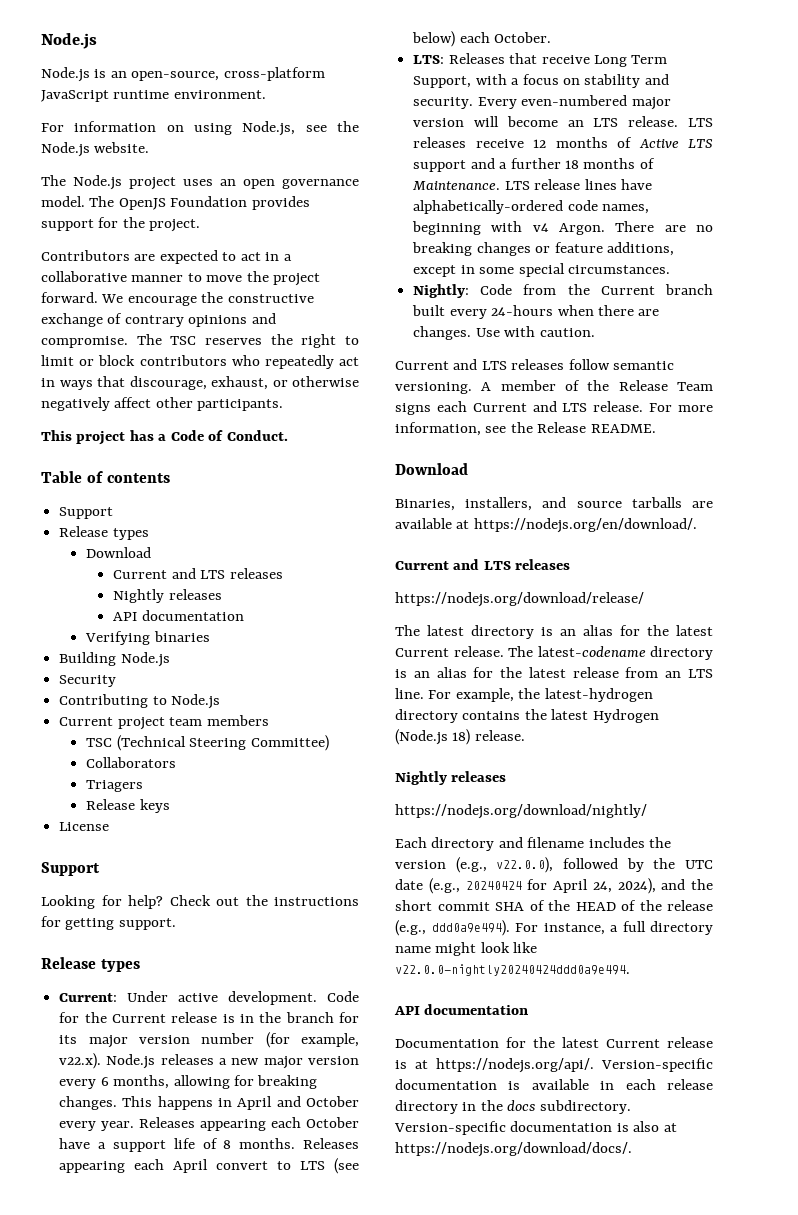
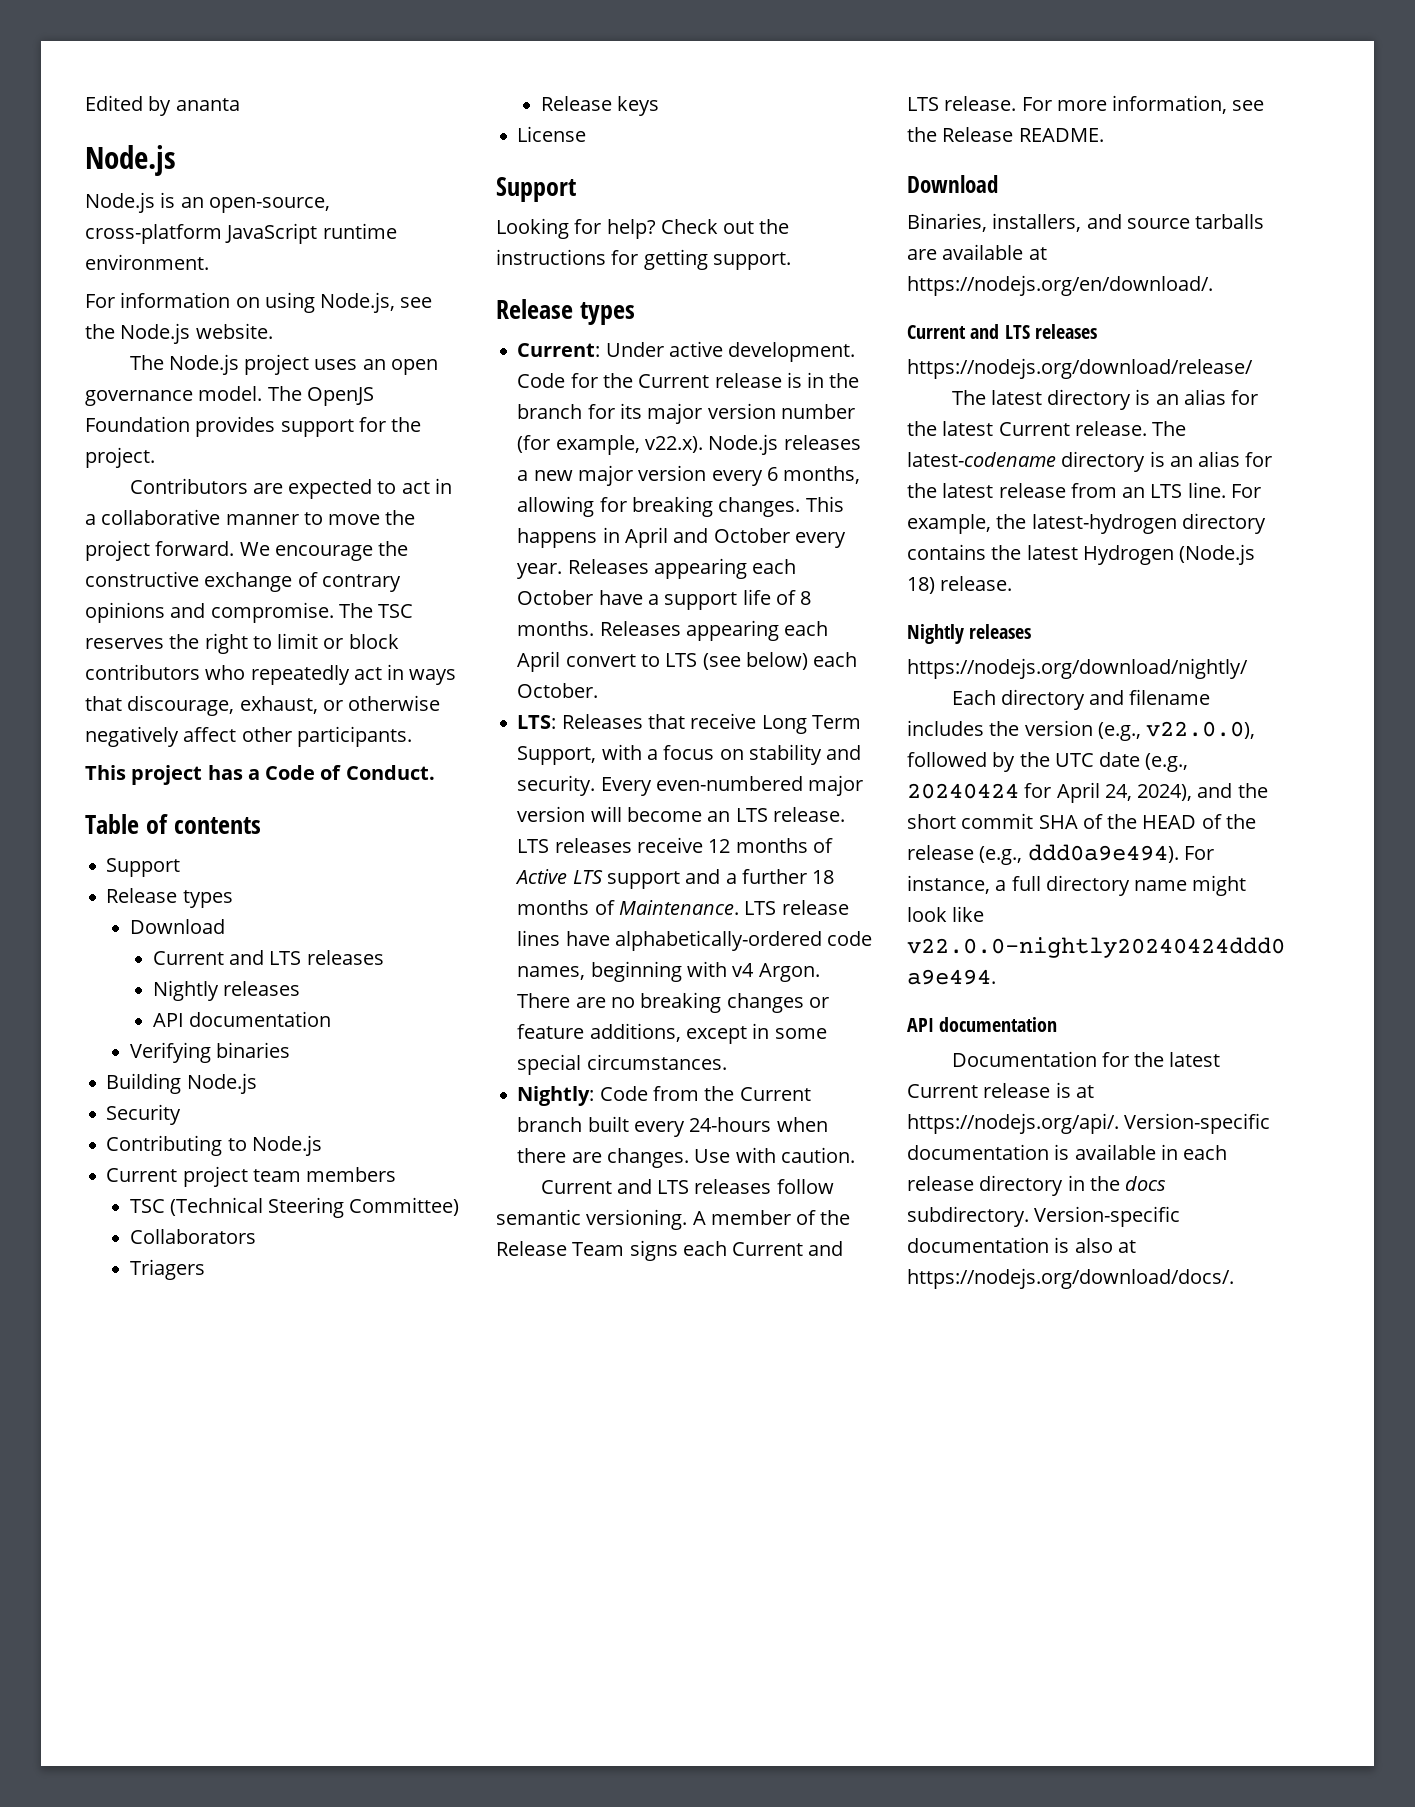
+ Edited by ananta

